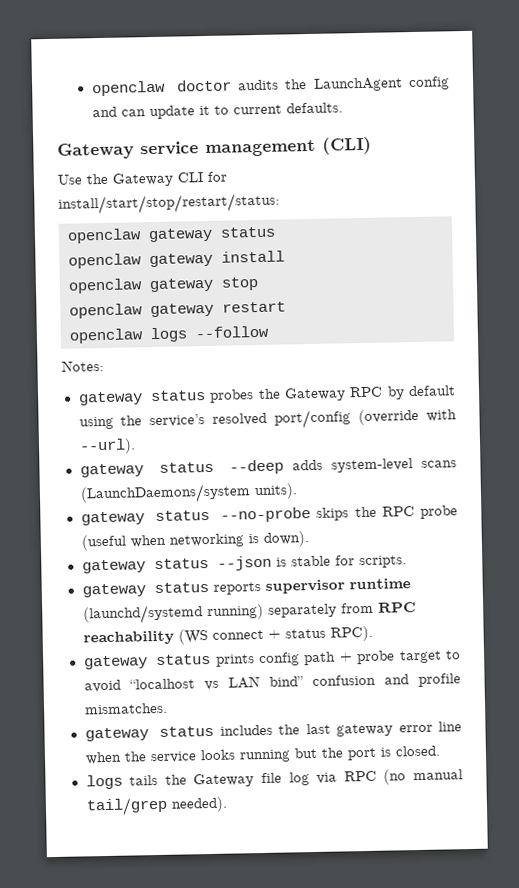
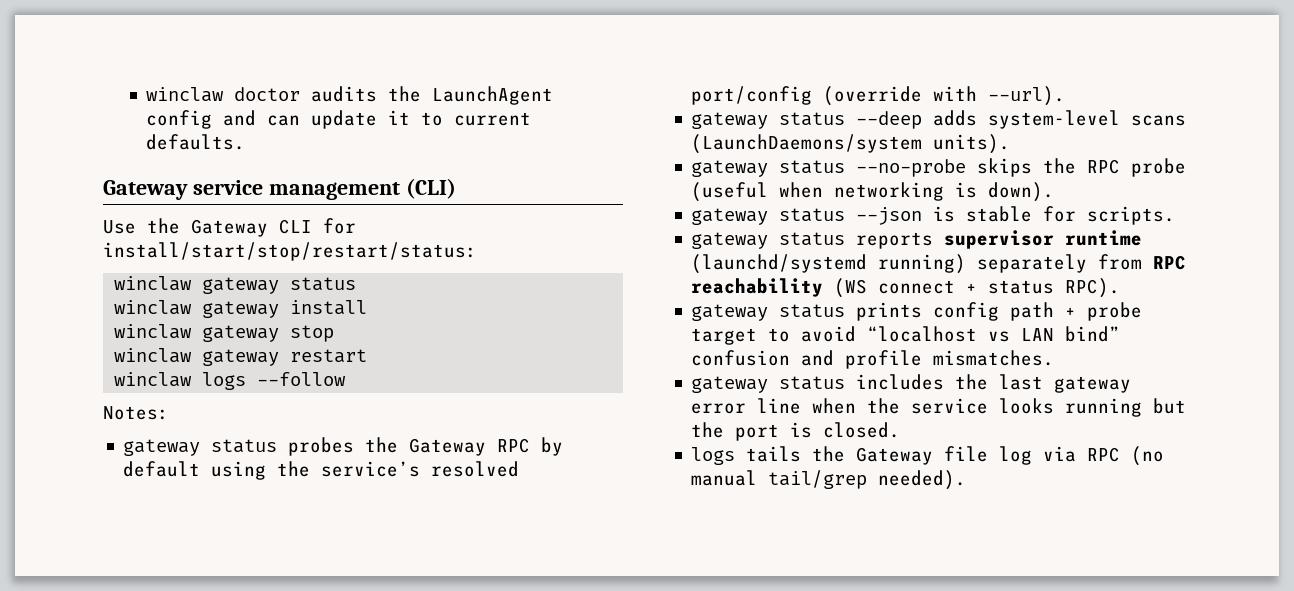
- openclaw doctor audits the LaunchAgent config and can update it to current defaults.
+ winclaw doctor audits the LaunchAgent config and can update it to current defaults.
- openclaw gateway status
+ winclaw gateway status
- openclaw gateway install
+ winclaw gateway install
- openclaw gateway stop
+ winclaw gateway stop
- openclaw gateway restart
+ winclaw gateway restart
- openclaw logs --follow
+ winclaw logs --follow

